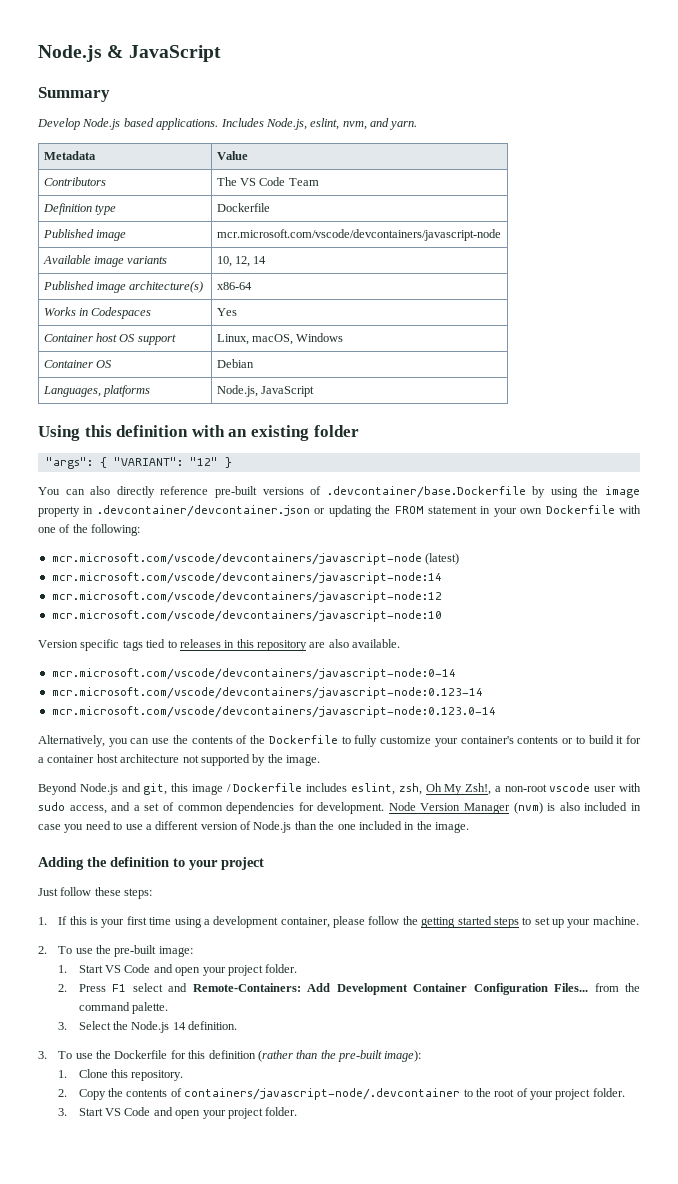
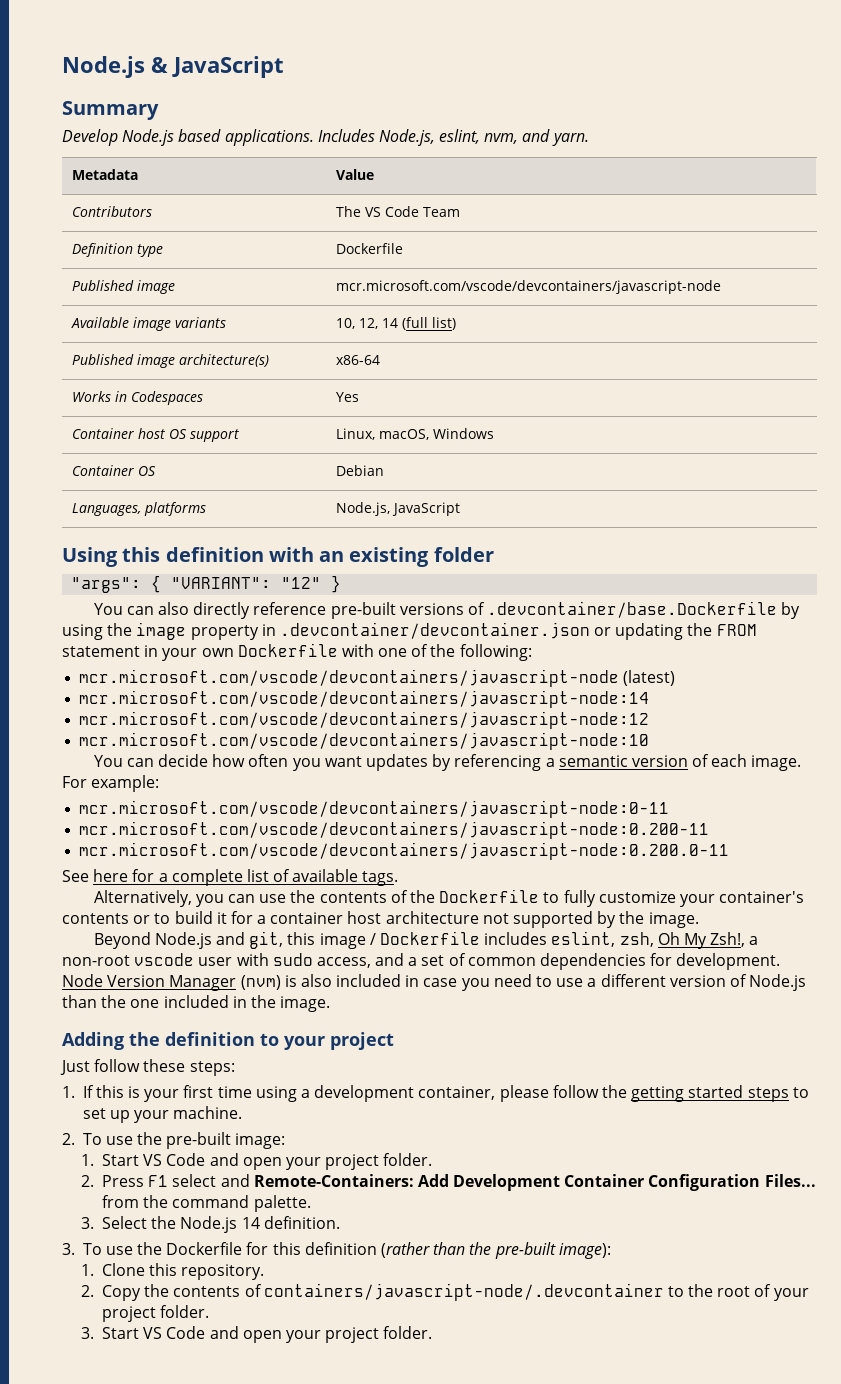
- Available image variants | 10, 12, 14
+ Available image variants | 10, 12, 14 (full list)
- Version specific tags tied to releases in this repository are also available.
- mcr.microsoft.com/vscode/devcontainers/javascript-node:0-14
- mcr.microsoft.com/vscode/devcontainers/javascript-node:0.123-14
- mcr.microsoft.com/vscode/devcontainers/javascript-node:0.123.0-14
+ You can decide how often you want updates by referencing a semantic version of each image. For example:
+ mcr.microsoft.com/vscode/devcontainers/javascript-node:0-11
+ mcr.microsoft.com/vscode/devcontainers/javascript-node:0.200-11
+ mcr.microsoft.com/vscode/devcontainers/javascript-node:0.200.0-11
+ See here for a complete list of available tags.

